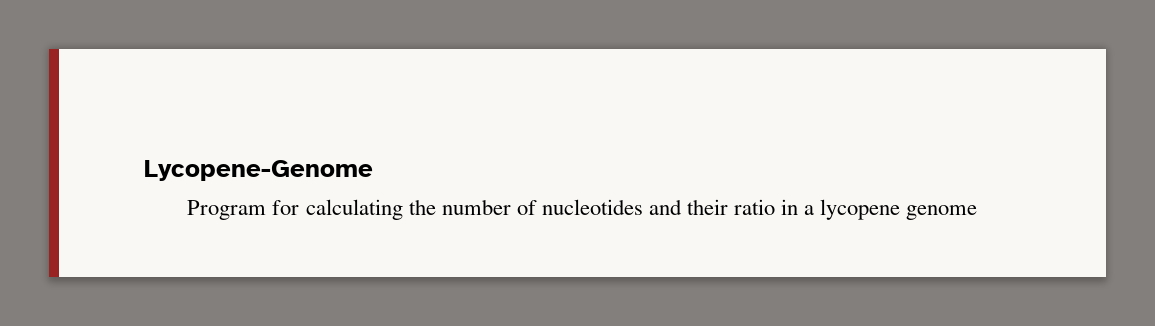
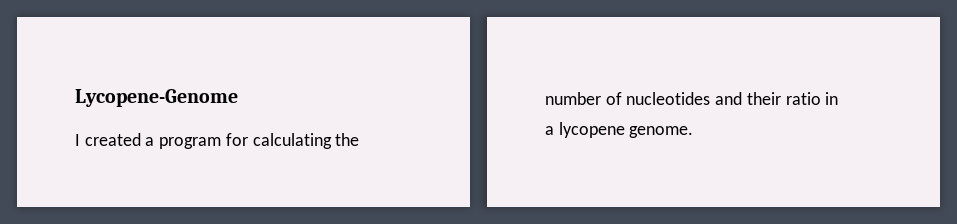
- Program for calculating the number of nucleotides and their ratio in a lycopene genome
+ I created a program for calculating the number of nucleotides and their ratio in a lycopene genome.

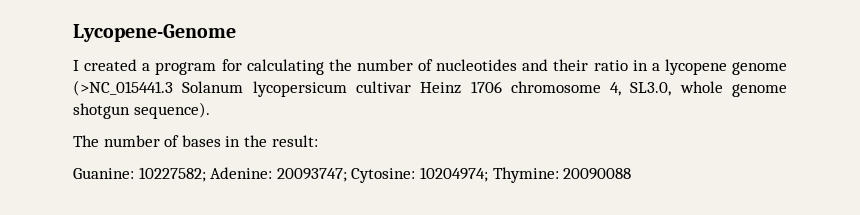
- I created a program for calculating the number of nucleotides and their ratio in a lycopene genome.
+ I created a program for calculating the number of nucleotides and their ratio in a lycopene genome (>NC_015441.3 Solanum lycopersicum cultivar Heinz 1706 chromosome 4, SL3.0, whole genome shotgun sequence).
+ The number of bases in the result:
+ Guanine: 10227582; Adenine: 20093747; Cytosine: 10204974; Thymine: 20090088

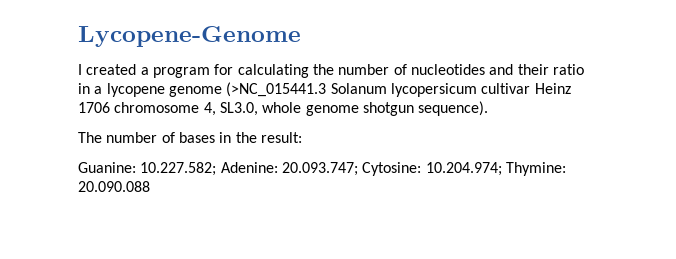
- Guanine: 10227582; Adenine: 20093747; Cytosine: 10204974; Thymine: 20090088
+ Guanine: 10.227.582; Adenine: 20.093.747; Cytosine: 10.204.974; Thymine: 20.090.088

